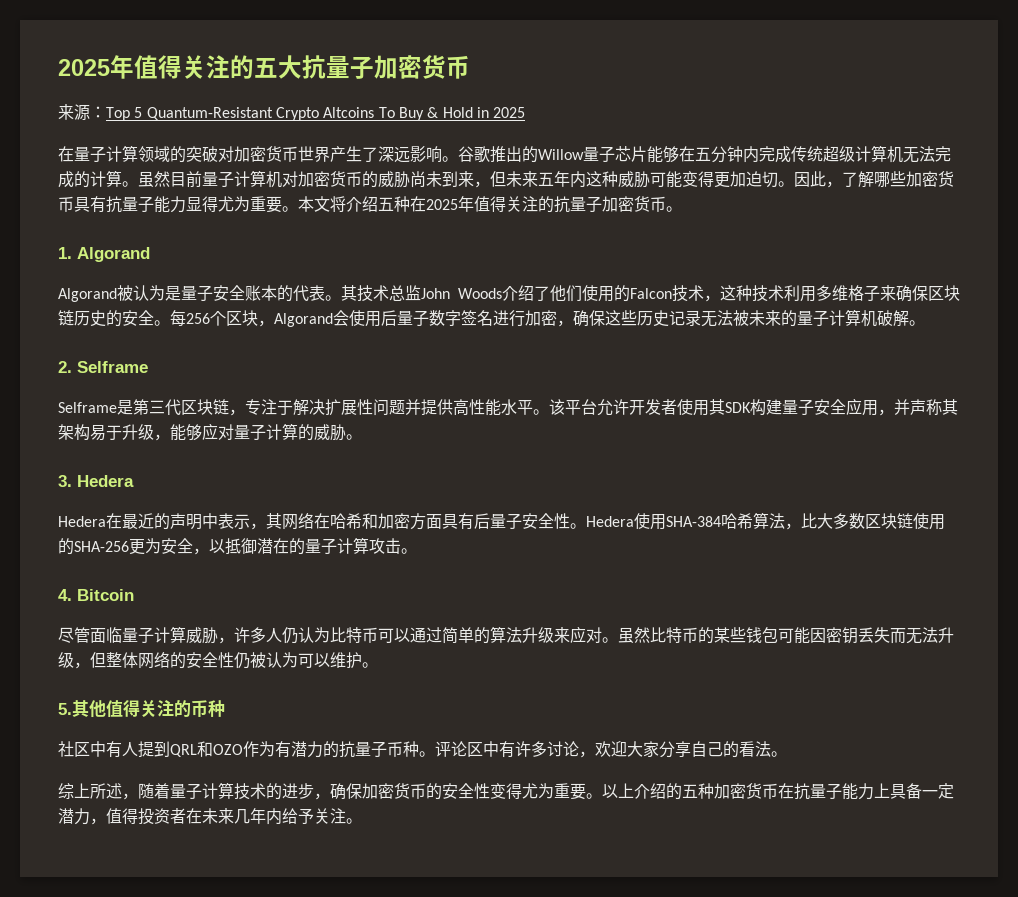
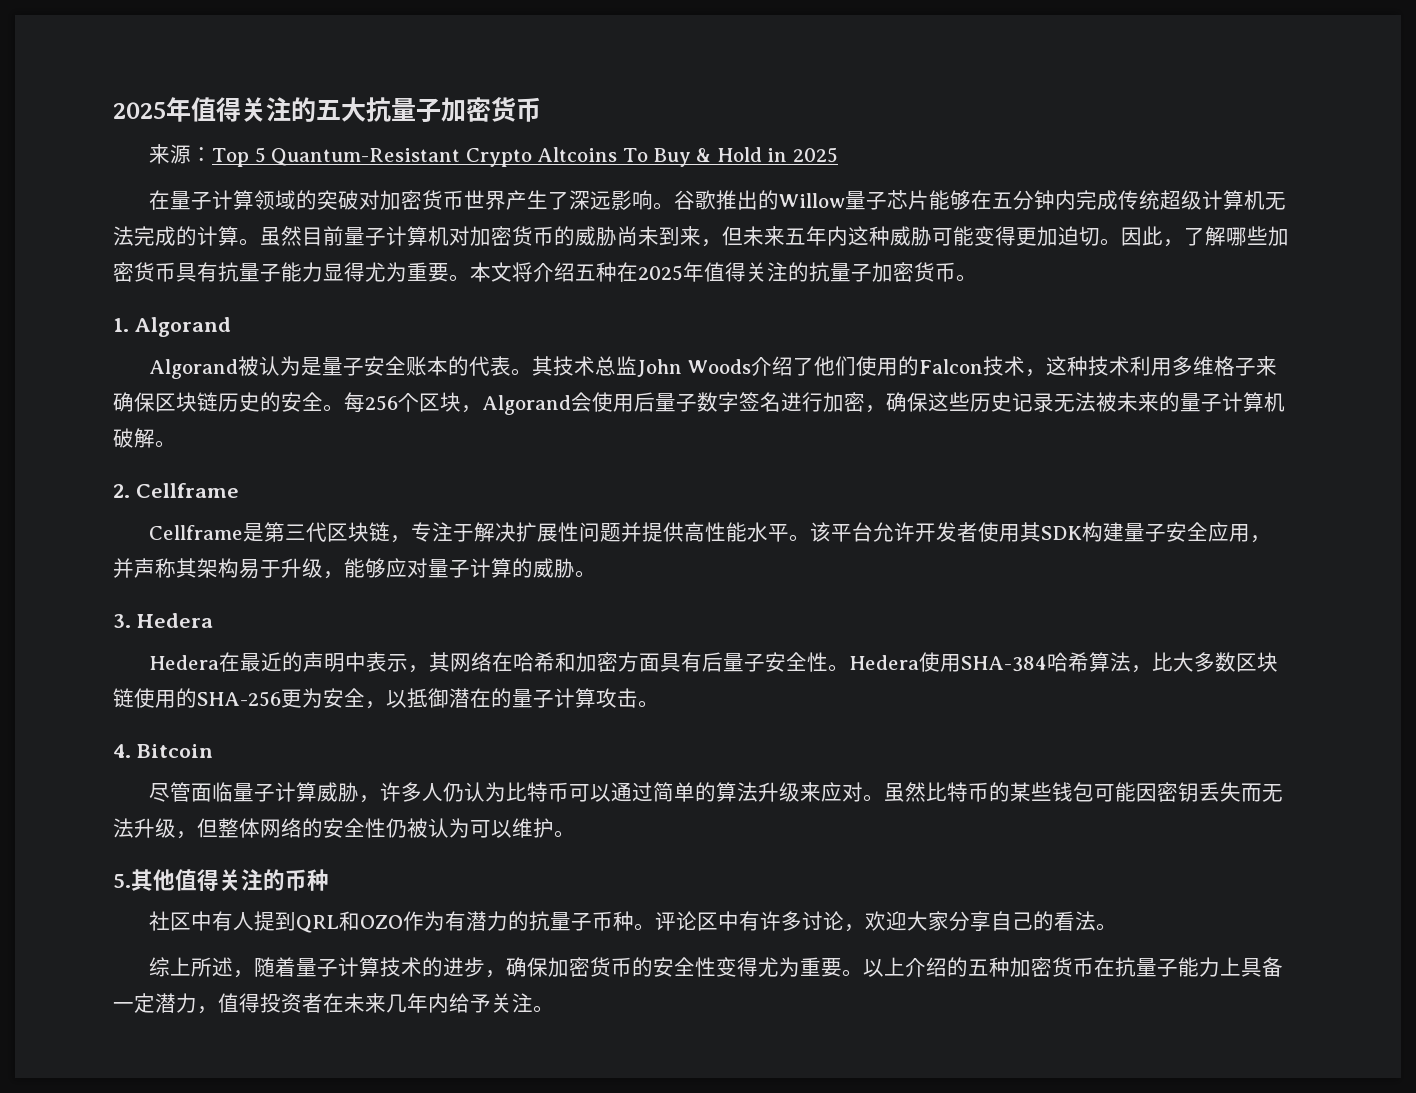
- 2. Selframe
- Selframe是第三代区块链，专注于解决扩展性问题并提供高性能水平。
+ 2. Cellframe
+ Cellframe是第三代区块链，专注于解决扩展性问题并提供高性能水平。

